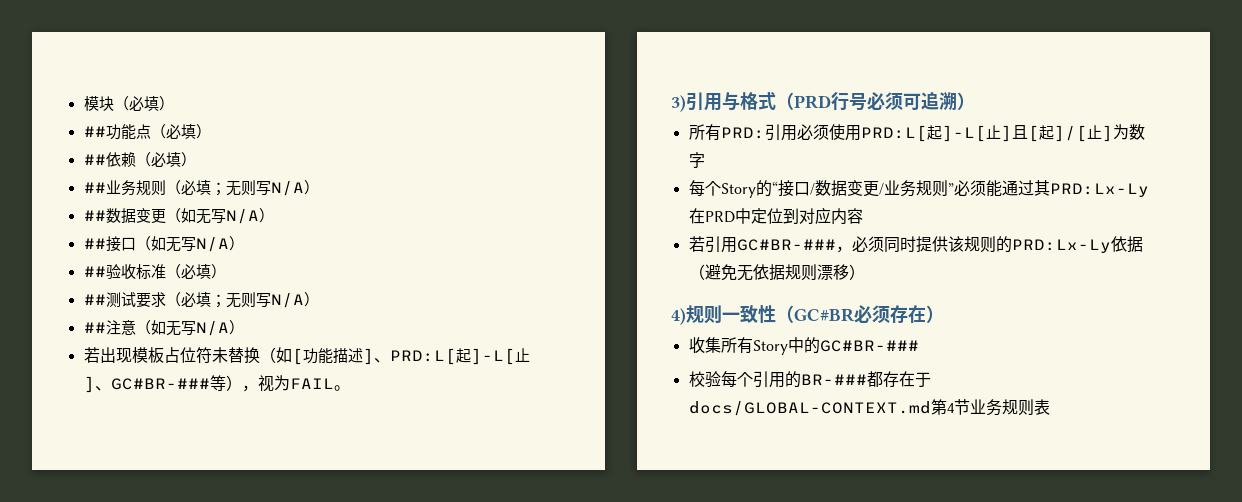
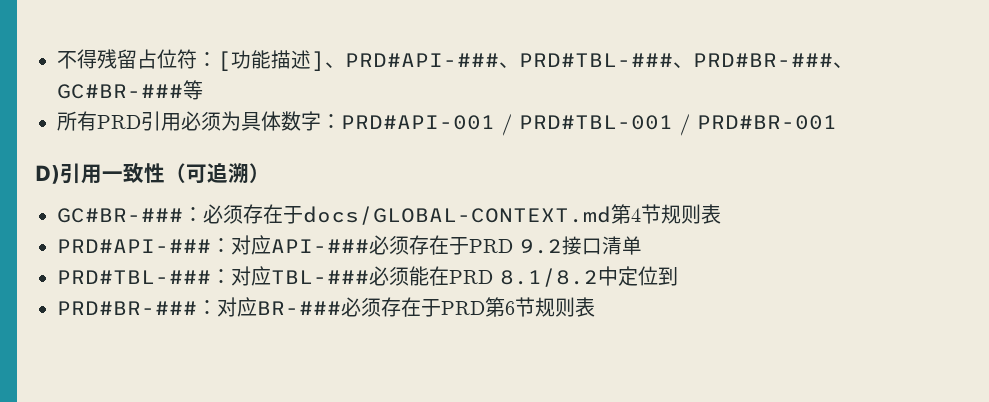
- 模块（必填）
- ##功能点（必填）
- ##依赖（必填）
- ##业务规则（必填；无则写N/A）
- ##数据变更（如无写N/A）
- ##接口（如无写N/A）
- ##验收标准（必填）
- ##测试要求（必填；无则写N/A）
- ##注意（如无写N/A）
- 若出现模板占位符未替换（如[功能描述]、PRD:L[起]-L[止]、GC#BR-###等），视为FAIL。
- 3)引用与格式（PRD行号必须可追溯）
- 所有PRD:引用必须使用PRD:L[起]-L[止]且[起]/[止]为数字
- 每个Story的“接口/数据变更/业务规则”必须能通过其PRD:Lx-Ly在PRD中定位到对应内容
- 若引用GC#BR-###，必须同时提供该规则的PRD:Lx-Ly依据（避免无依据规则漂移）
- 4)规则一致性（GC#BR必须存在）
- 收集所有Story中的GC#BR-###
- 校验每个引用的BR-###都存在于docs/GLOBAL-CONTEXT.md第4节业务规则表
+ 不得残留占位符：[功能描述]、PRD#API-###、PRD#TBL-###、PRD#BR-###、GC#BR-###等
+ 所有PRD引用必须为具体数字：PRD#API-001 / PRD#TBL-001 / PRD#BR-001
+ D)引用一致性（可追溯）
+ GC#BR-###：必须存在于docs/GLOBAL-CONTEXT.md第4节规则表
+ PRD#API-###：对应API-###必须存在于PRD 9.2接口清单
+ PRD#TBL-###：对应TBL-###必须能在PRD 8.1/8.2中定位到
+ PRD#BR-###：对应BR-###必须存在于PRD第6节规则表

